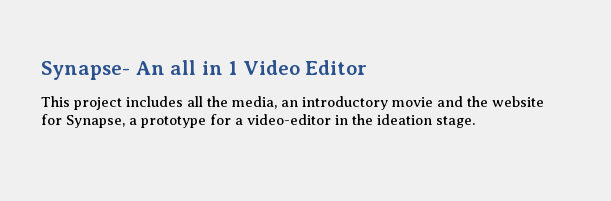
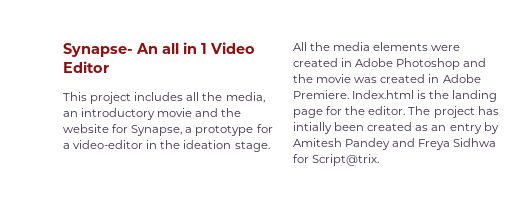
+ All the media elements were created in Adobe Photoshop and the movie was created in Adobe Premiere. Index.html is the landing page for the editor. The project has intially been created as an entry by Amitesh Pandey and Freya Sidhwa for Script@trix.

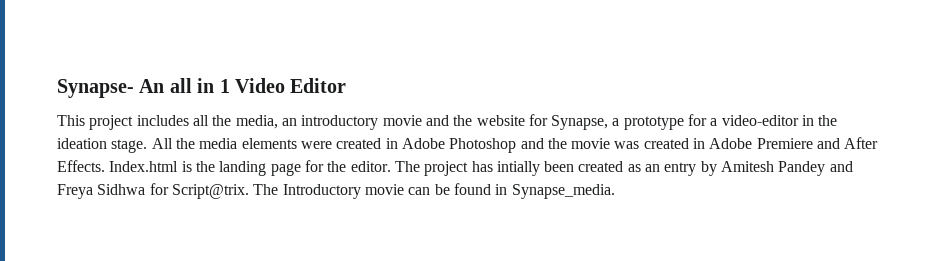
- All the media elements were created in Adobe Photoshop and the movie was created in Adobe Premiere.
+ All the media elements were created in Adobe Photoshop and the movie was created in Adobe Premiere and After Effects.
+ The Introductory movie can be found in Synapse_media.

